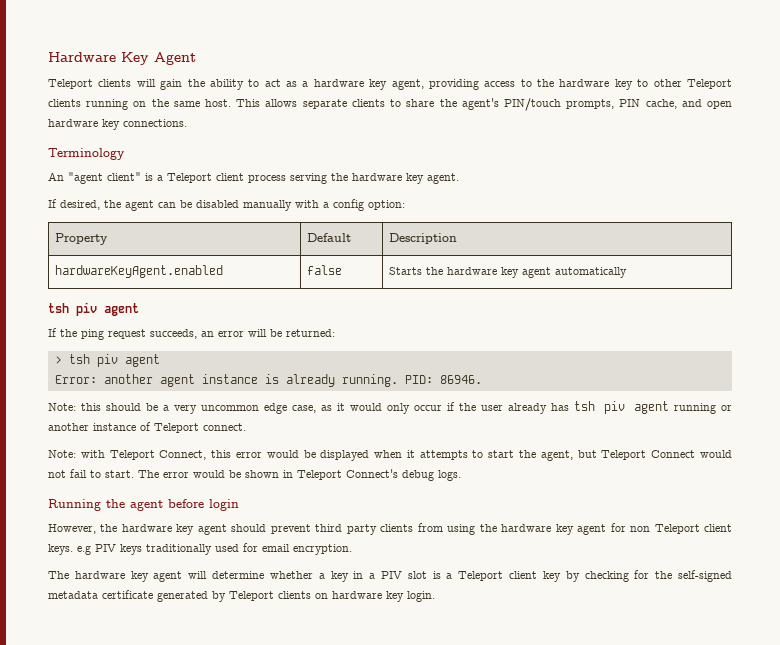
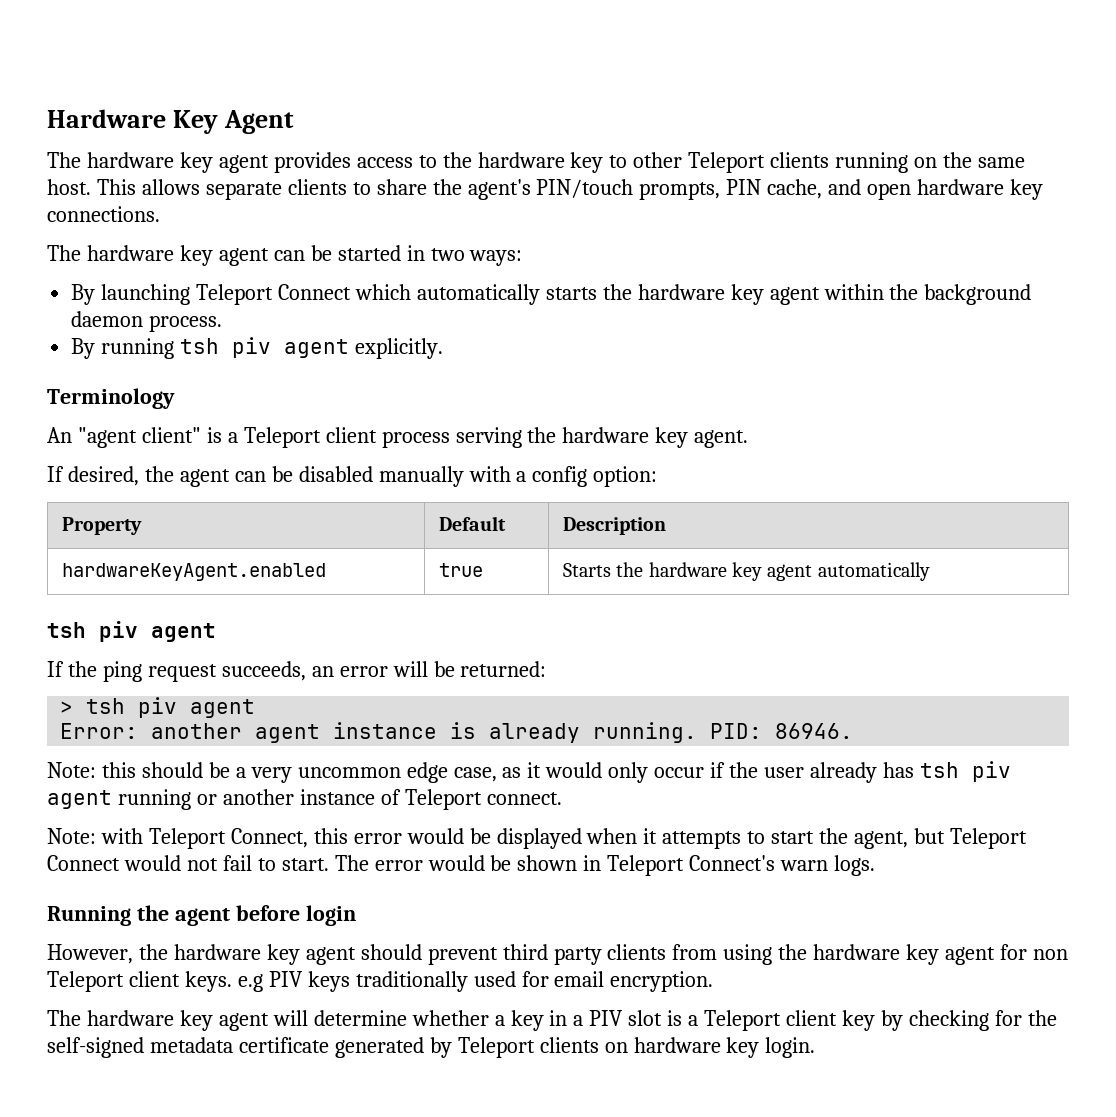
- Teleport clients will gain the ability to act as a hardware key agent, providing access to the hardware key to other Teleport clients running on the same host.
+ The hardware key agent provides access to the hardware key to other Teleport clients running on the same host.
+ The hardware key agent can be started in two ways:
+ By launching Teleport Connect which automatically starts the hardware key agent within the background daemon process.
+ By running tsh piv agent explicitly.
- hardwareKeyAgent.enabled | false | Starts the hardware key agent automatically
+ hardwareKeyAgent.enabled | true | Starts the hardware key agent automatically
- The error would be shown in Teleport Connect's debug logs.
+ The error would be shown in Teleport Connect's warn logs.

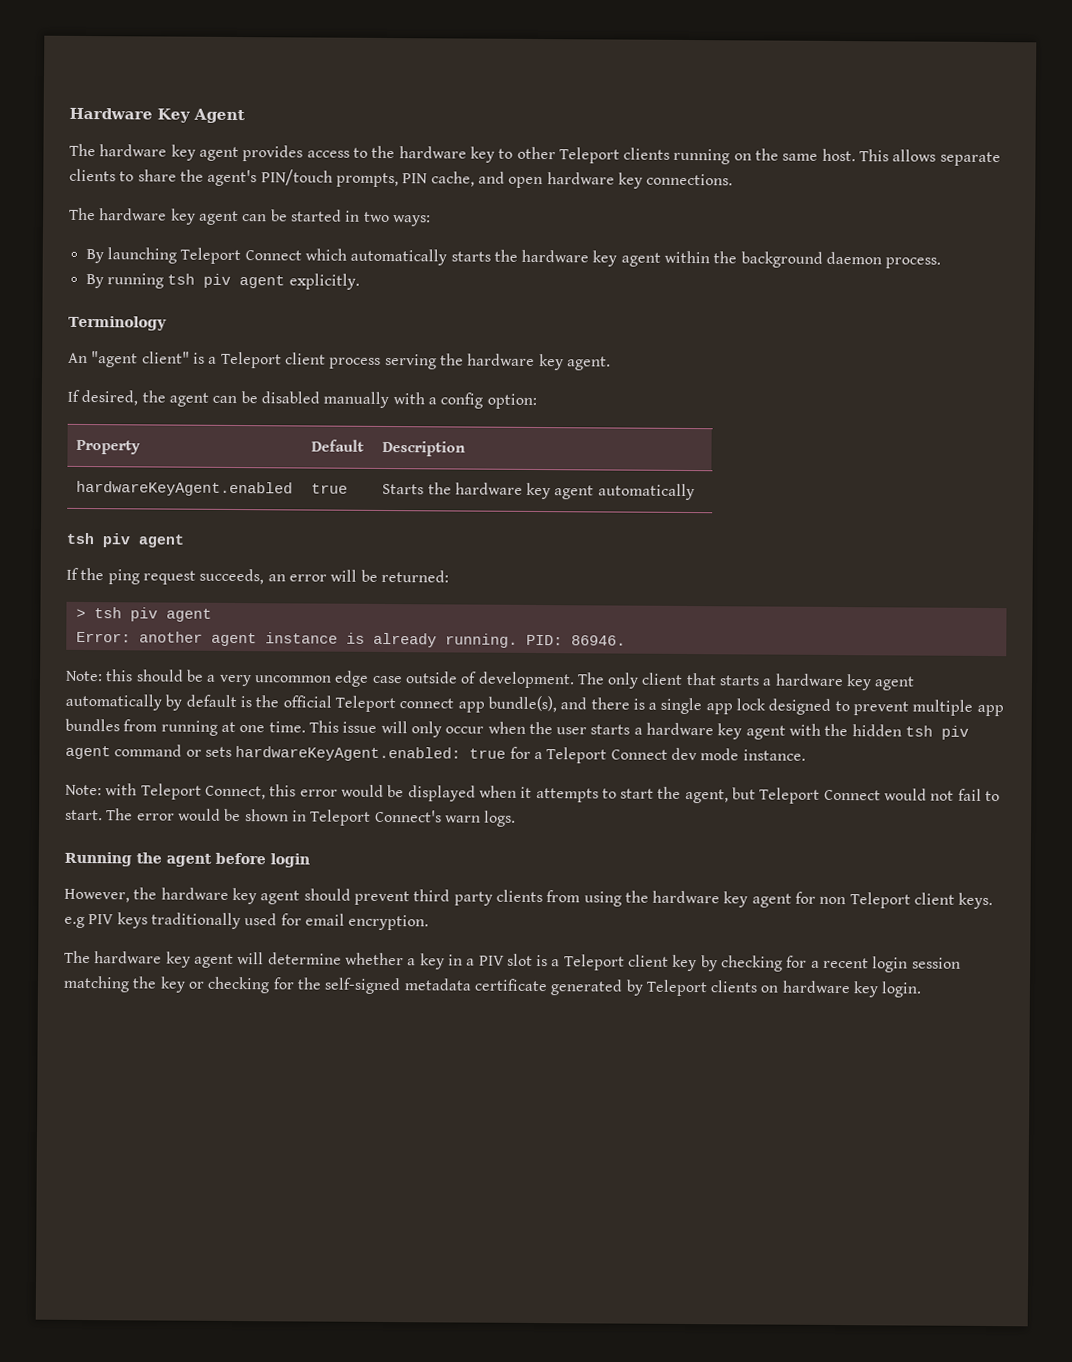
- Note: this should be a very uncommon edge case, as it would only occur if the user already has tsh piv agent running or another instance of Teleport connect.
+ Note: this should be a very uncommon edge case outside of development. The only client that starts a hardware key agent automatically by default is the official Teleport connect app bundle(s), and there is a single app lock designed to prevent multiple app bundles from running at one time. This issue will only occur when the user starts a hardware key agent with the hidden tsh piv agent command or sets hardwareKeyAgent.enabled: true for a Teleport Connect dev mode instance.
- The hardware key agent will determine whether a key in a PIV slot is a Teleport client key by checking for the self-signed metadata certificate generated by Teleport clients on hardware key login.
+ The hardware key agent will determine whether a key in a PIV slot is a Teleport client key by checking for a recent login session matching the key or checking for the self-signed metadata certificate generated by Teleport clients on hardware key login.

